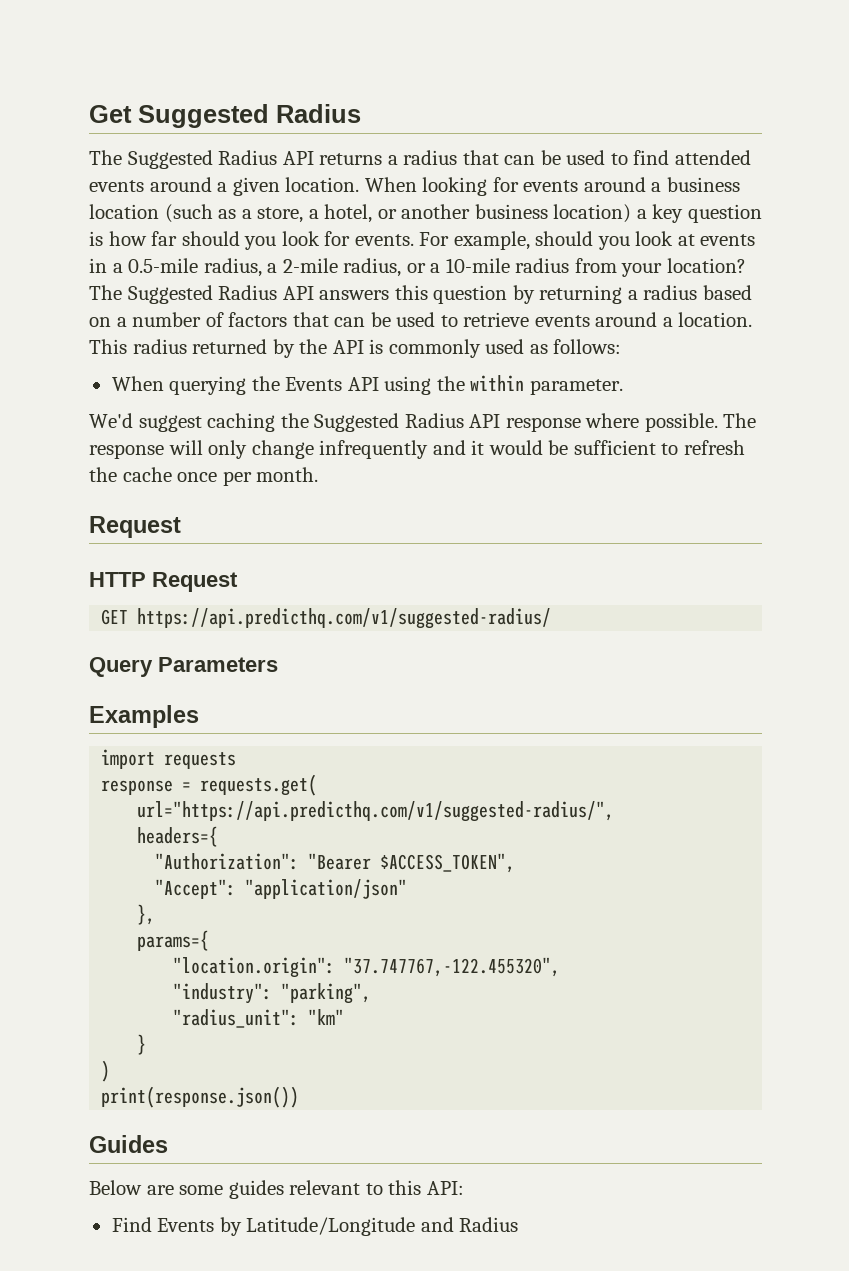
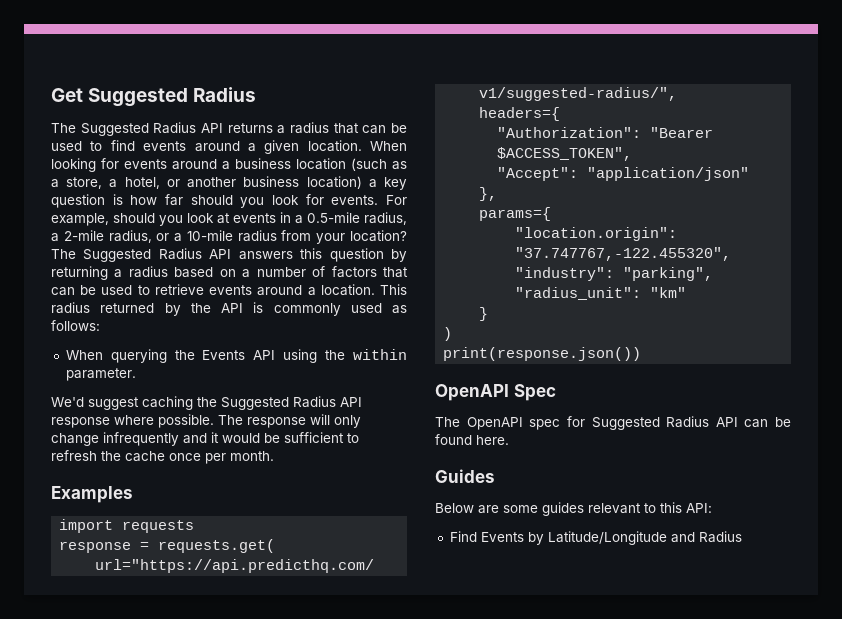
- The Suggested Radius API returns a radius that can be used to find attended events around a given location.
+ The Suggested Radius API returns a radius that can be used to find events around a given location.
  The response will only change infrequently and it would be sufficient to refresh the cache once per month.
- Request
- HTTP Request
- GET https://api.predicthq.com/v1/suggested-radius/
- Query Parameters
+ OpenAPI Spec
+ The OpenAPI spec for Suggested Radius API can be found here.

